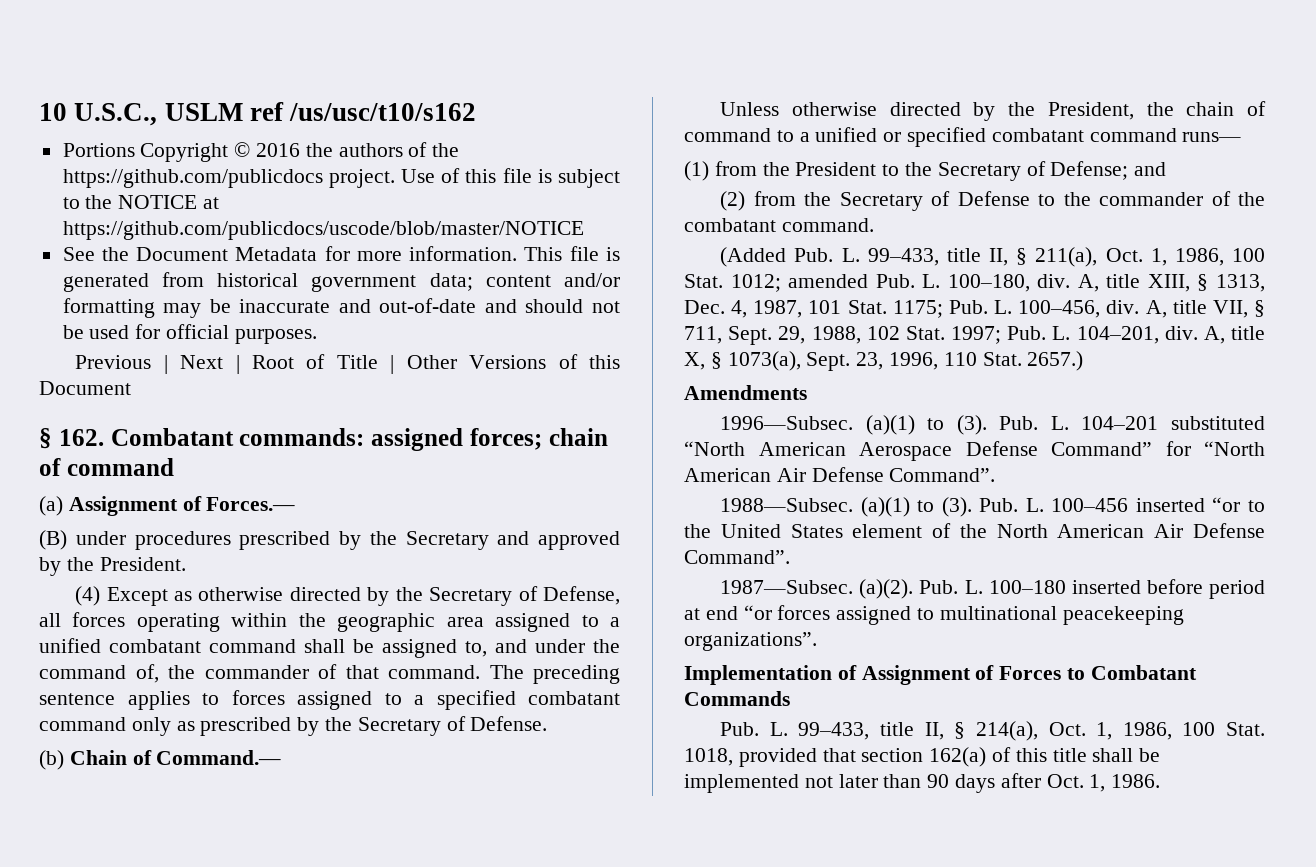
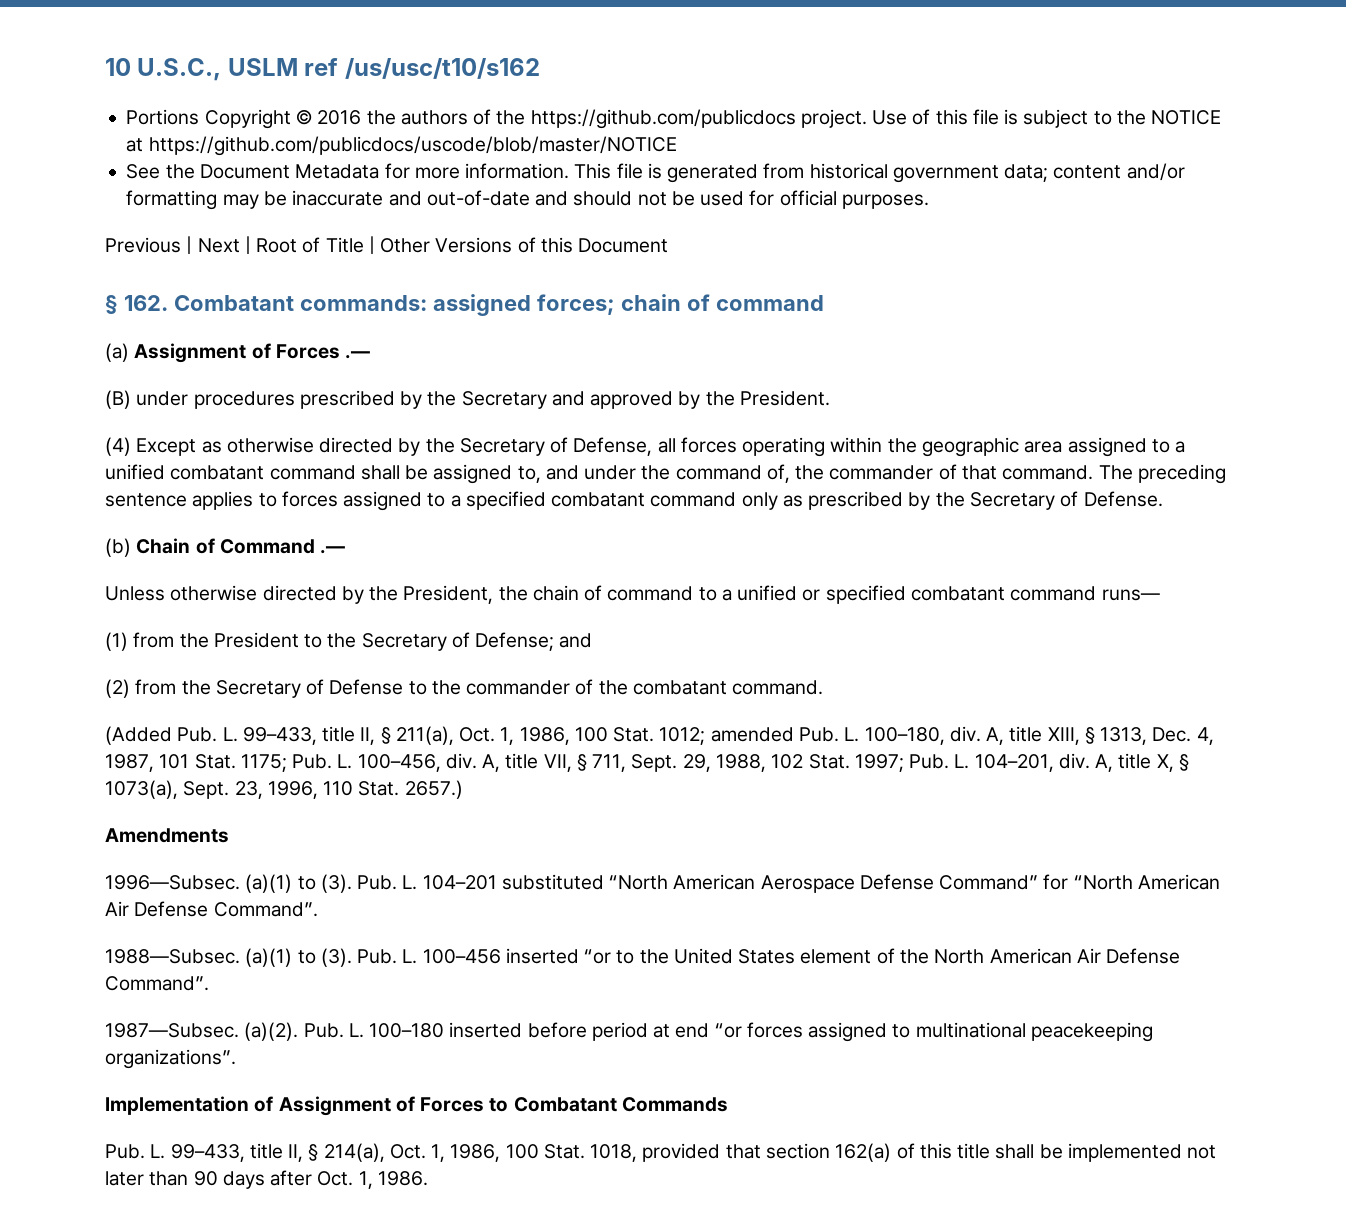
- (a) Assignment of Forces.—
+ (a) Assignment of Forces .—
- (b) Chain of Command.—
+ (b) Chain of Command .—

